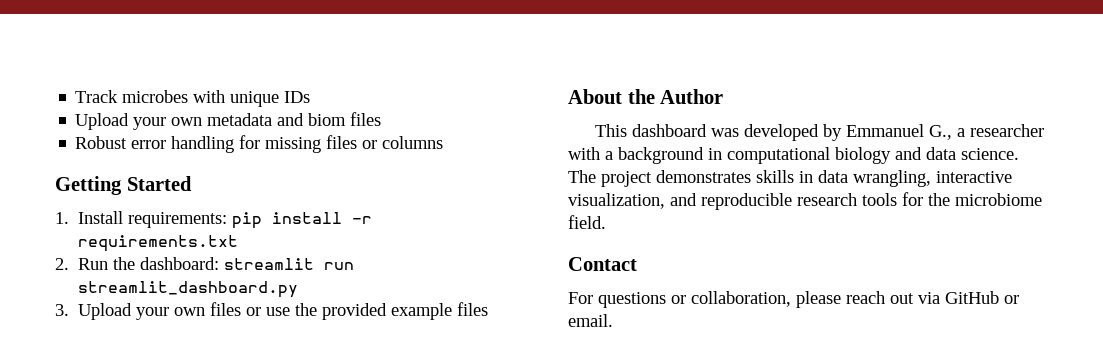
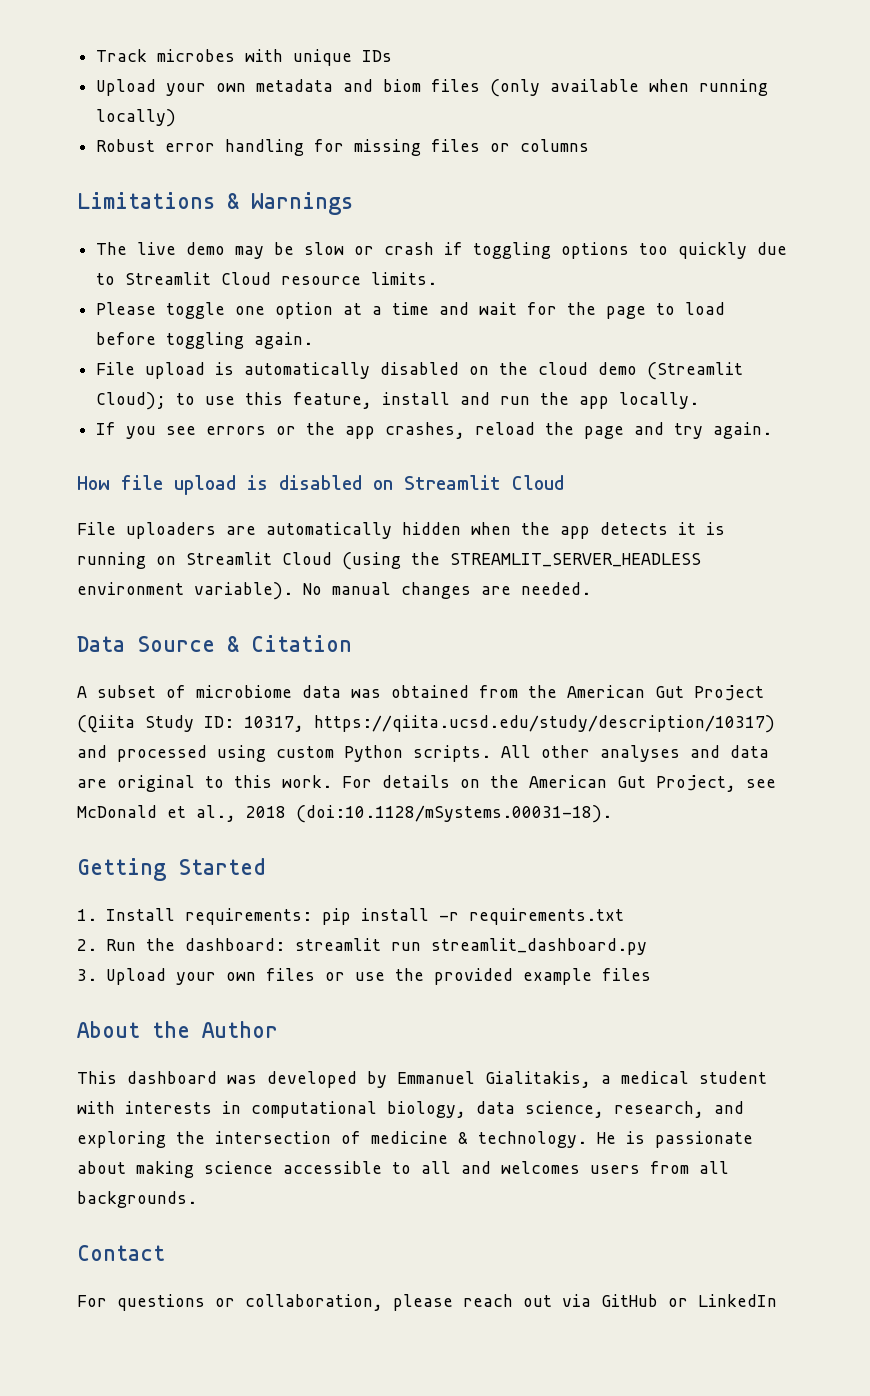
- Upload your own metadata and biom files
+ Upload your own metadata and biom files (only available when running locally)
+ Limitations & Warnings
+ The live demo may be slow or crash if toggling options too quickly due to Streamlit Cloud resource limits.
+ Please toggle one option at a time and wait for the page to load before toggling again.
+ File upload is automatically disabled on the cloud demo (Streamlit Cloud); to use this feature, install and run the app locally.
+ If you see errors or the app crashes, reload the page and try again.
+ How file upload is disabled on Streamlit Cloud
+ File uploaders are automatically hidden when the app detects it is running on Streamlit Cloud (using the STREAMLIT_SERVER_HEADLESS environment variable). No manual changes are needed.
+ Data Source & Citation
+ A subset of microbiome data was obtained from the American Gut Project (Qiita Study ID: 10317, https://qiita.ucsd.edu/study/description/10317) and processed using custom Python scripts. All other analyses and data are original to this work. For details on the American Gut Project, see McDonald et al., 2018 (doi:10.1128/mSystems.00031-18).
- This dashboard was developed by Emmanuel G., a researcher with a background in computational biology and data science. The project demonstrates skills in data wrangling, interactive visualization, and reproducible research tools for the microbiome field.
+ This dashboard was developed by Emmanuel Gialitakis, a medical student with interests in computational biology, data science, research, and exploring the intersection of medicine & technology. He is passionate about making science accessible to all and welcomes users from all backgrounds.
- For questions or collaboration, please reach out via GitHub or email.
+ For questions or collaboration, please reach out via GitHub or LinkedIn

